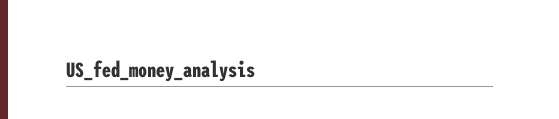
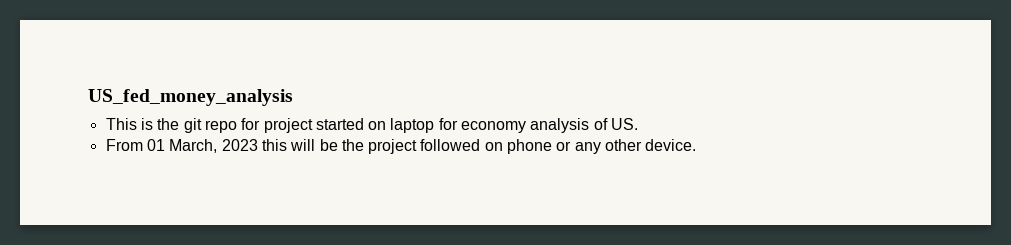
+ This is the git repo for project started on laptop for economy analysis of US.
+ From 01 March, 2023 this will be the project followed on phone or any other device.

